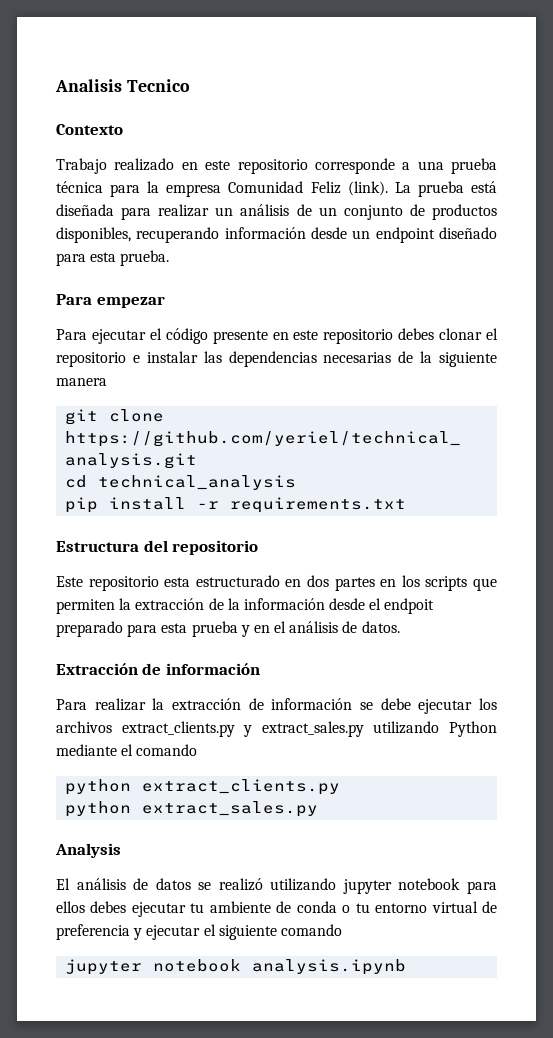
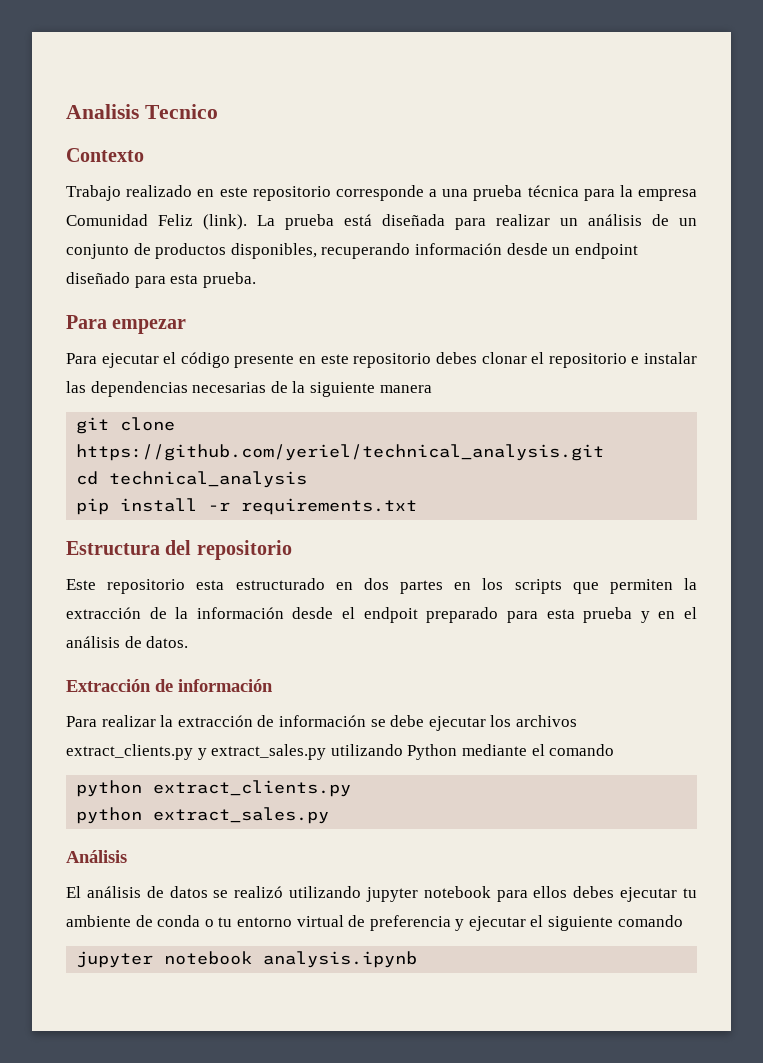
- Analysis
+ Análisis

